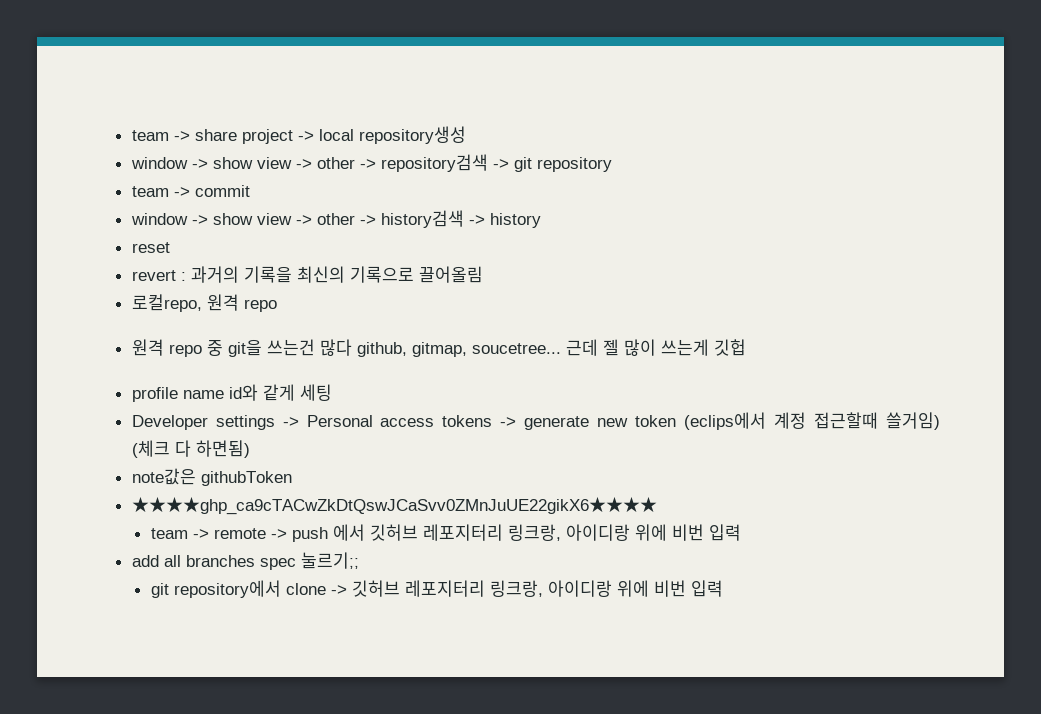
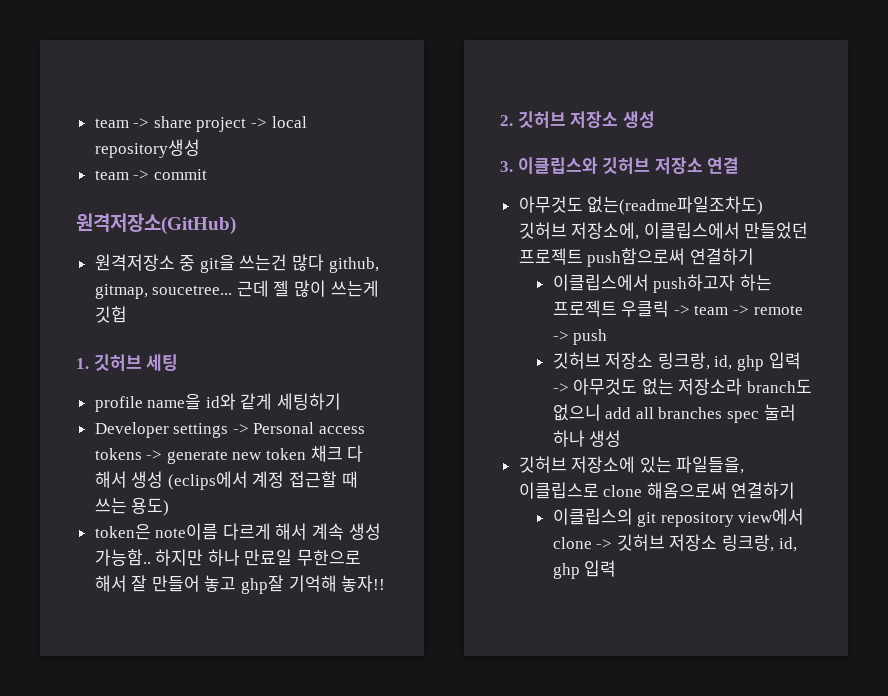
- window -> show view -> other -> repository검색 -> git repository
  team -> commit
- window -> show view -> other -> history검색 -> history
- reset
- revert : 과거의 기록을 최신의 기록으로 끌어올림
- 로컬repo, 원격 repo
- 원격 repo 중 git을 쓰는건 많다 github, gitmap, soucetree...
+ 원격저장소(GitHub)
+ 원격저장소 중 git을 쓰는건 많다 github, gitmap, soucetree...
+ 1. 깃허브 세팅
- profile name id와 같게 세팅
+ profile name을 id와 같게 세팅하기
- Developer settings -> Personal access tokens -> generate new token (eclips에서 계정 접근할때 쓸거임) (체크 다 하면됨)
- note값은 githubToken
- ★★★★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★★★★
- team -> remote -> push 에서 깃허브 레포지터리 링크랑, 아이디랑 위에 비번 입력
- add all branches spec 눌르기;;
- git repository에서 clone -> 깃허브 레포지터리 링크랑, 아이디랑 위에 비번 입력
+ Developer settings -> Personal access tokens -> generate new token 채크 다 해서 생성 (eclips에서 계정 접근할 때 쓰는 용도)
+ token은 note이름 다르게 해서 계속 생성 가능함.. 하지만 하나 만료일 무한으로 해서 잘 만들어 놓고 ghp잘 기억해 놓자!!
+ 2. 깃허브 저장소 생성
+ 3. 이클립스와 깃허브 저장소 연결
+ 아무것도 없는(readme파일조차도) 깃허브 저장소에, 이클립스에서 만들었던 프로젝트 push함으로써 연결하기
+ 이클립스에서 push하고자 하는 프로젝트 우클릭 -> team -> remote -> push
+ 깃허브 저장소 링크랑, id, ghp 입력 -> 아무것도 없는 저장소라 branch도 없으니 add all branches spec 눌러 하나 생성
+ 깃허브 저장소에 있는 파일들을, 이클립스로 clone 해옴으로써 연결하기
+ 이클립스의 git repository view에서 clone -> 깃허브 저장소 링크랑, id, ghp 입력

